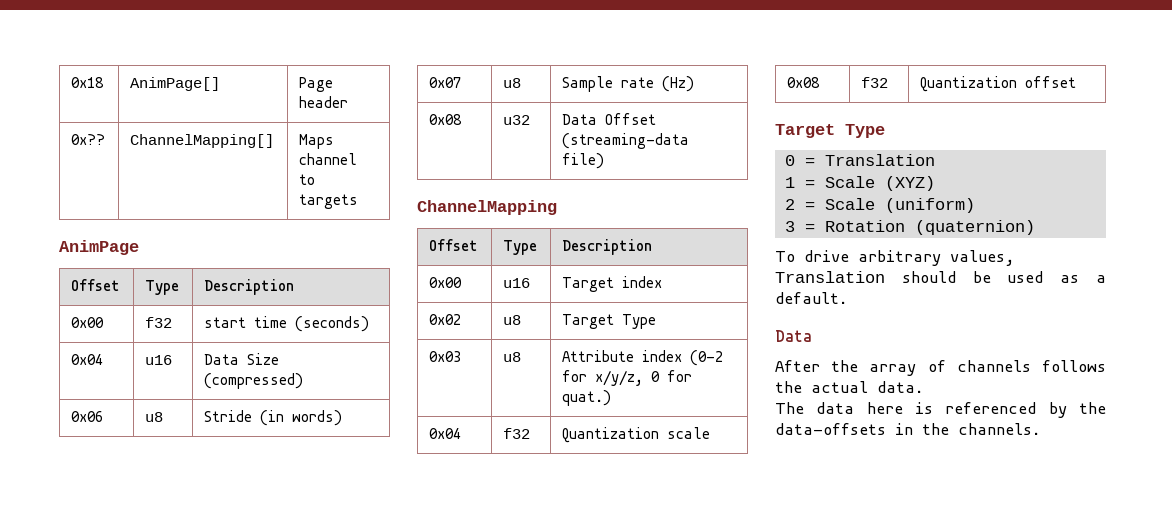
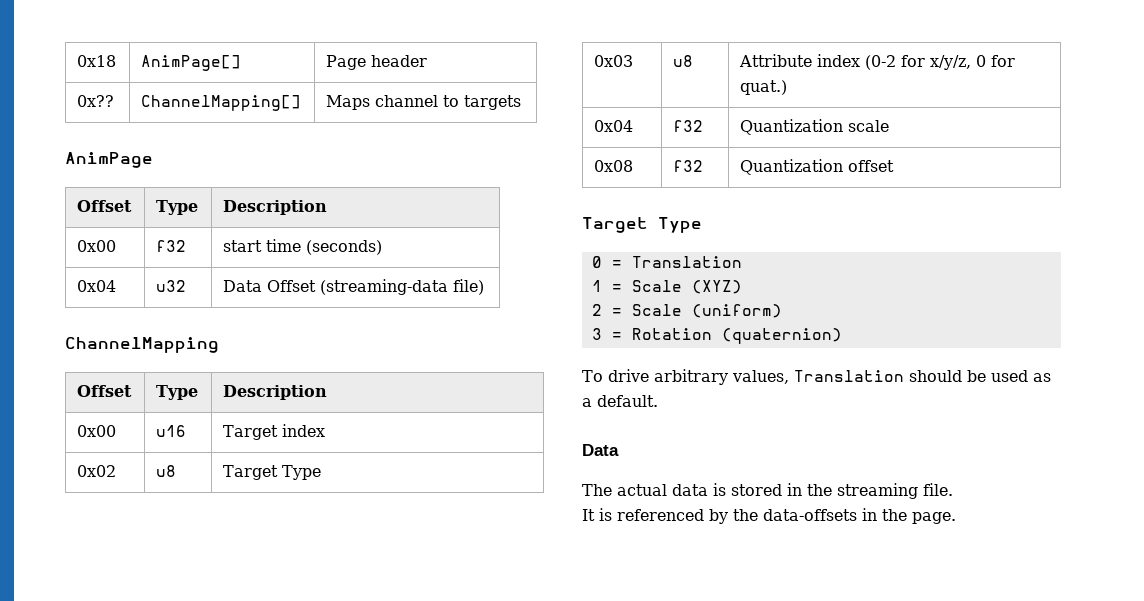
- 0x04 | u16 | Data Size (compressed)
- 0x06 | u8 | Stride (in words)
- 0x07 | u8 | Sample rate (Hz)
- 0x08 | u32 | Data Offset (streaming-data file)
+ 0x04 | u32 | Data Offset (streaming-data file)
- After the array of channels follows the actual data.
- The data here is referenced by the data-offsets in the channels.
+ The actual data is stored in the streaming file.
+ It is referenced by the data-offsets in the page.

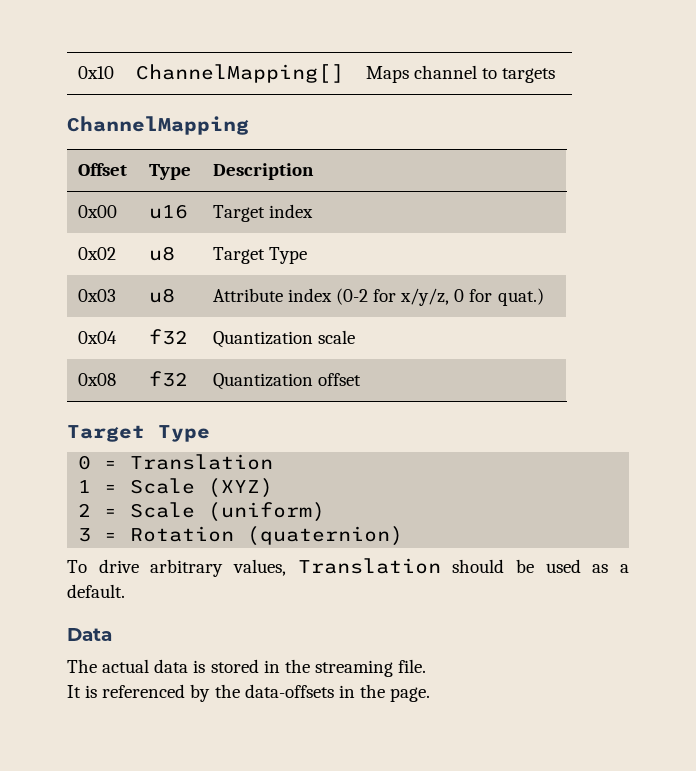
- 0x18 | AnimPage[] | Page header
- 0x?? | ChannelMapping[] | Maps channel to targets
+ 0x10 | ChannelMapping[] | Maps channel to targets
- AnimPage
- Offset | Type | Description
- 0x00 | f32 | start time (seconds)
- 0x04 | u32 | Data Offset (streaming-data file)

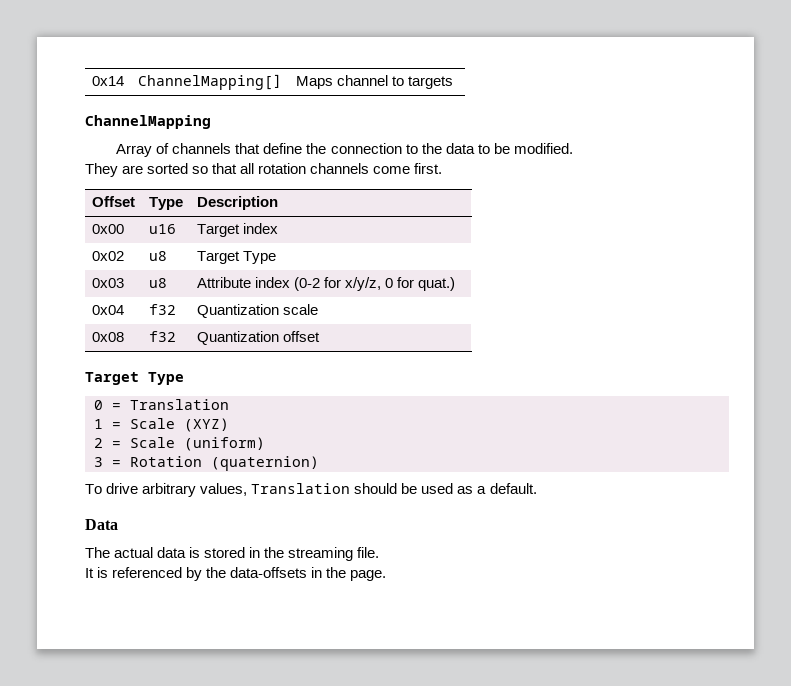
- 0x10 | ChannelMapping[] | Maps channel to targets
+ 0x14 | ChannelMapping[] | Maps channel to targets
+ Array of channels that define the connection to the data to be modified.
+ They are sorted so that all rotation channels come first.

